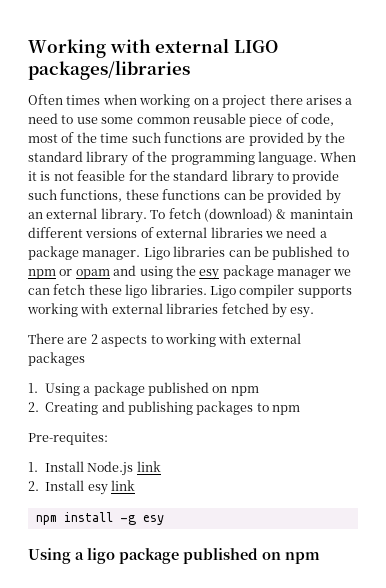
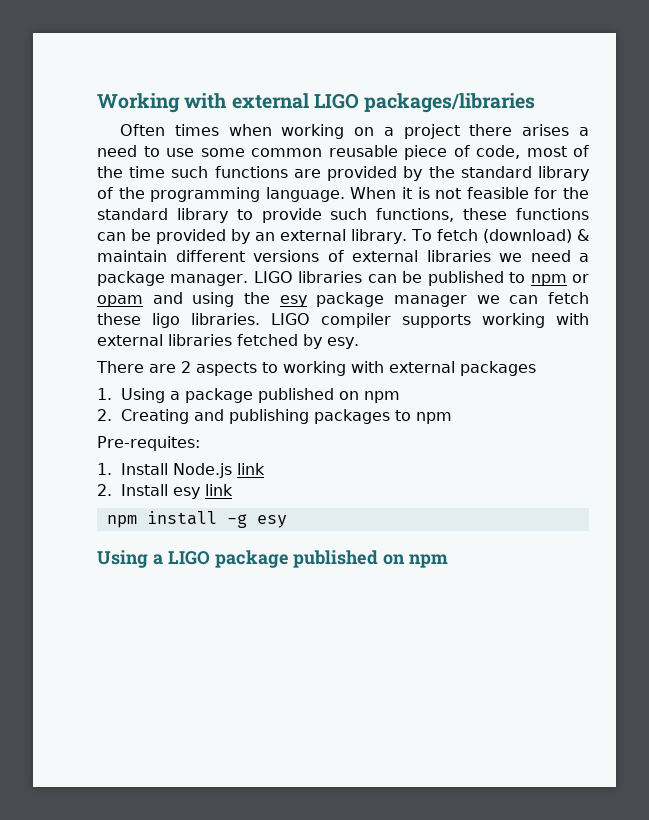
- To fetch (download) & manintain different versions of external libraries we need a package manager.
+ To fetch (download) & maintain different versions of external libraries we need a package manager.
- Ligo libraries can be published to npm or opam and using the esy package manager we can fetch these ligo libraries.
+ LIGO libraries can be published to npm or opam and using the esy package manager we can fetch these ligo libraries.
- Ligo compiler supports working with external libraries fetched by esy.
+ LIGO compiler supports working with external libraries fetched by esy.
- Using a ligo package published on npm
+ Using a LIGO package published on npm

